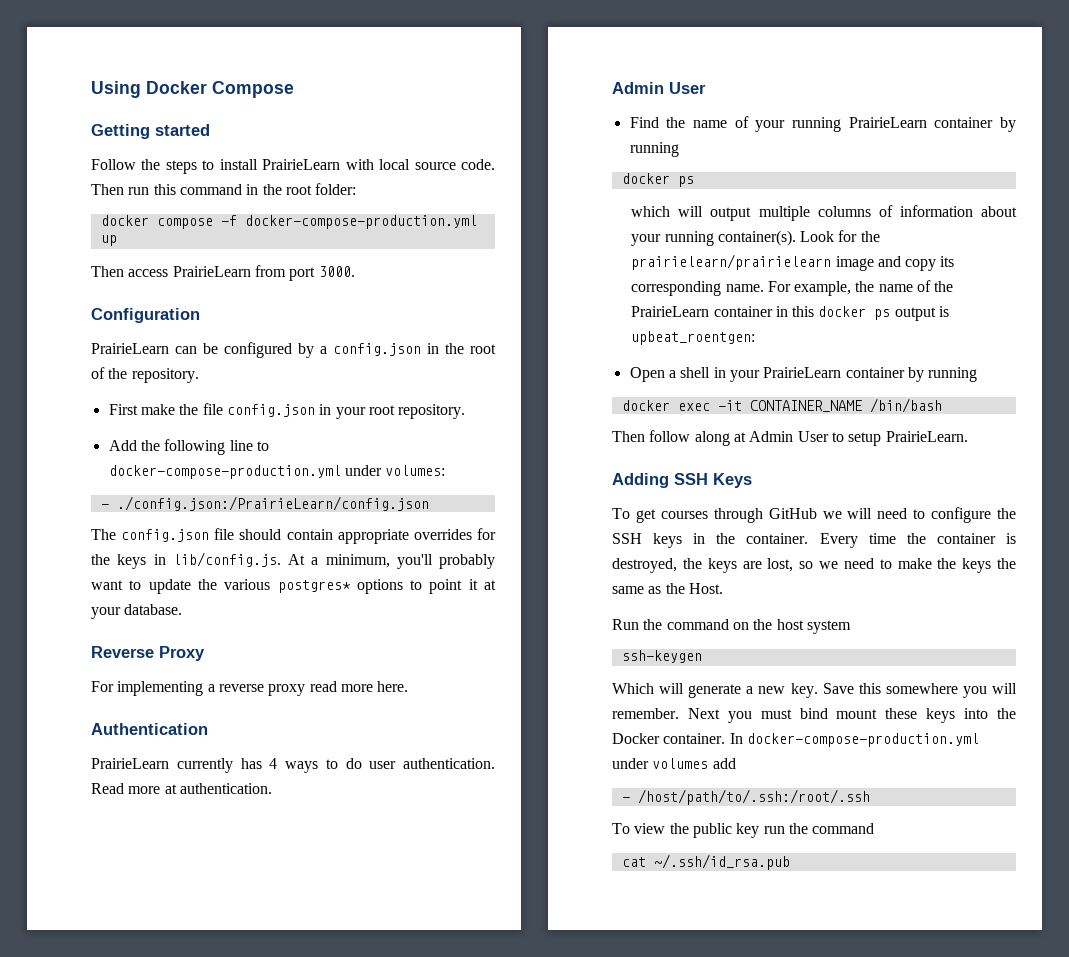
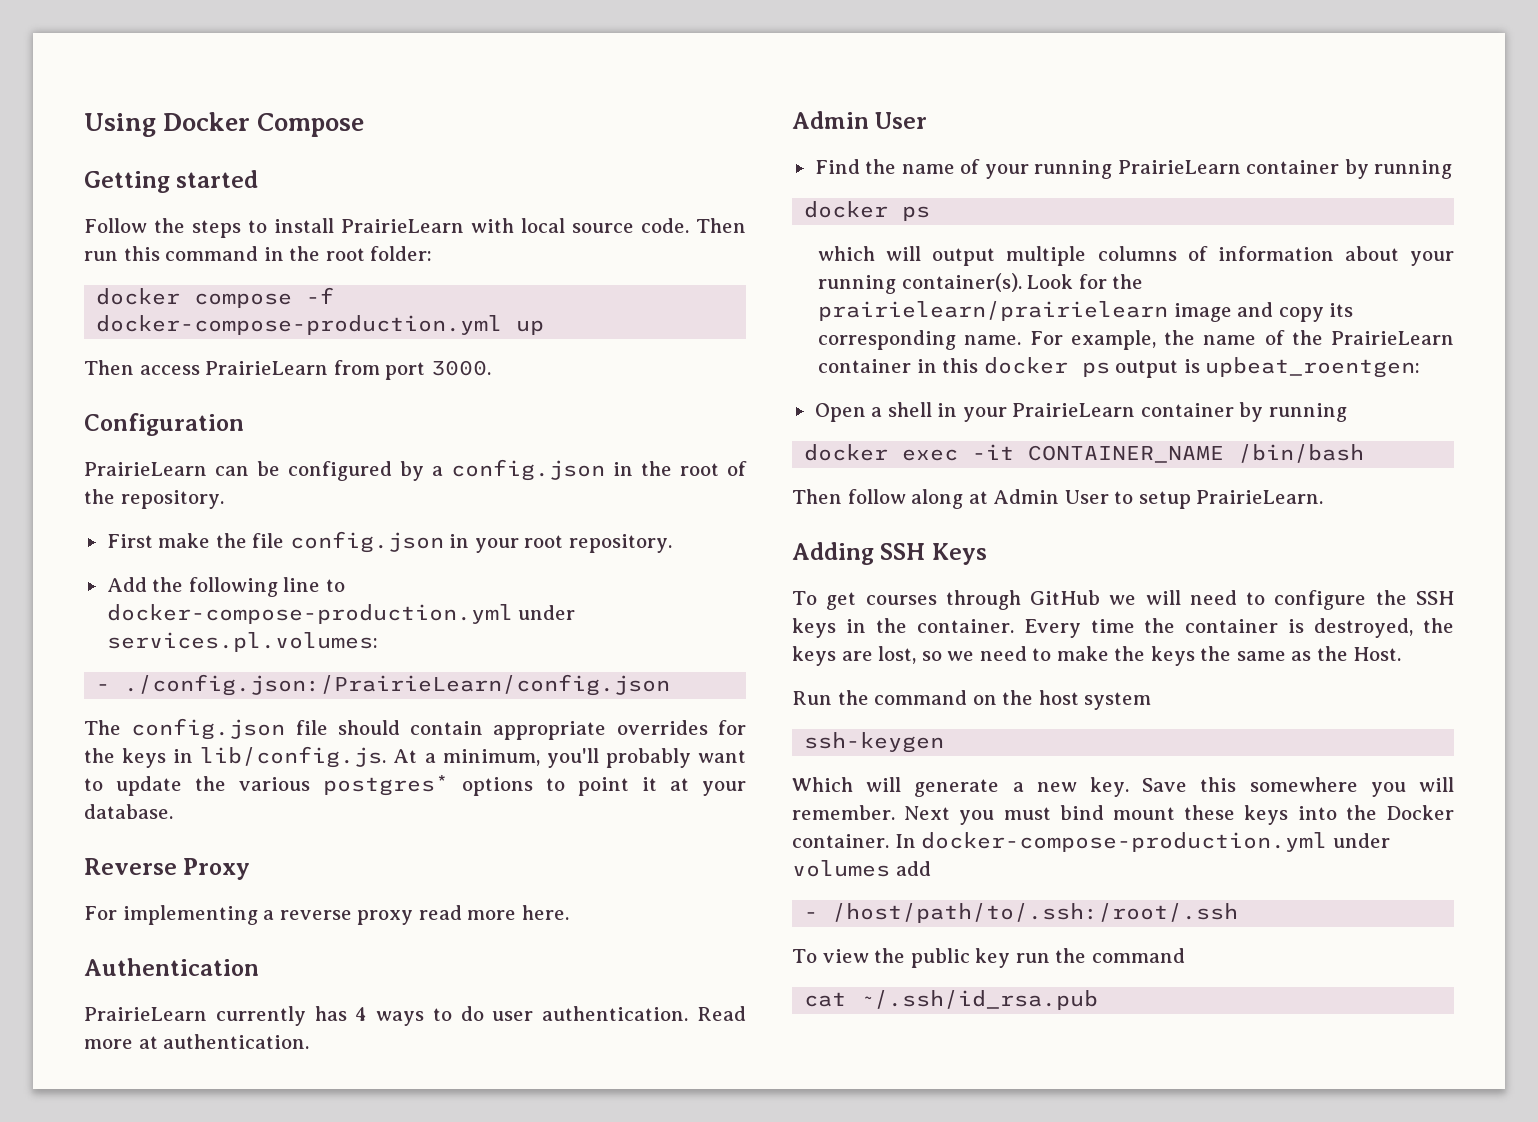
- Add the following line to docker-compose-production.yml under volumes:
+ Add the following line to docker-compose-production.yml under services.pl.volumes:

